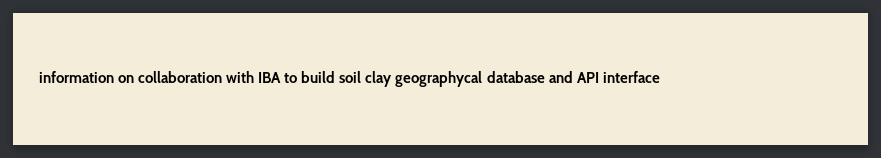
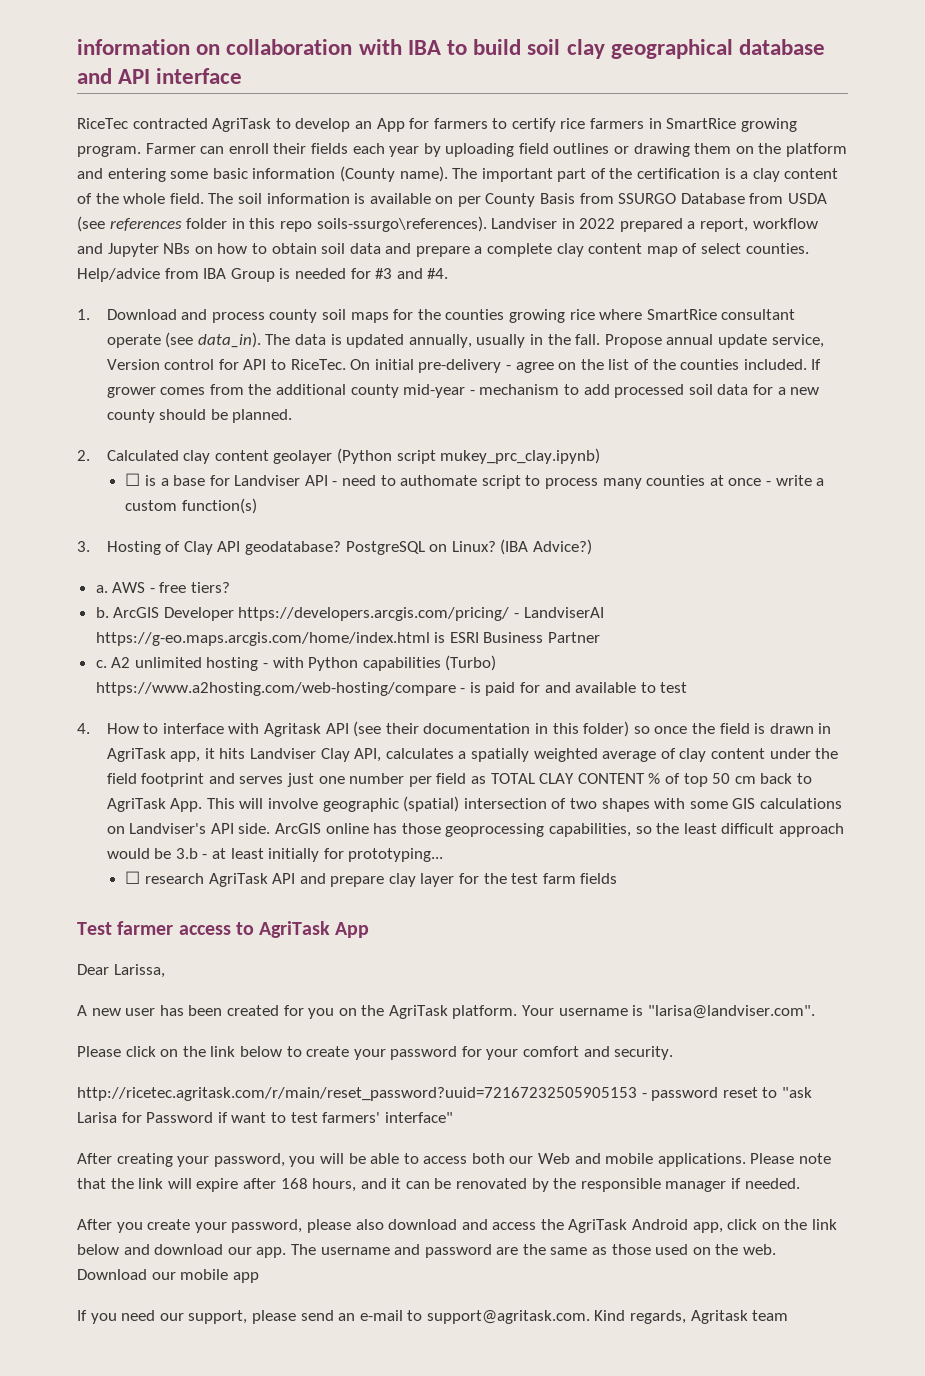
- information on collaboration with IBA to build soil clay geographycal database and API interface
+ information on collaboration with IBA to build soil clay geographical database and API interface
+ RiceTec contracted AgriTask to develop an App for farmers to certify rice farmers in SmartRice growing program. Farmer can enroll their fields each year by uploading field outlines or drawing them on the platform and entering some basic information (County name). The important part of the certification is a clay content of the whole field. The soil information is available on per County Basis from SSURGO Database from USDA (see references folder in this repo soils-ssurgo\references). Landviser in 2022 prepared a report, workflow and Jupyter NBs on how to obtain soil data and prepare a complete clay content map of select counties. Help/advice from IBA Group is needed for #3 and #4.
+ 1. Download and process county soil maps for the counties growing rice where SmartRice consultant operate (see data_in). The data is updated annually, usually in the fall. Propose annual update service, Version control for API to RiceTec. On initial pre-delivery - agree on the list of the counties included. If grower comes from the additional county mid-year - mechanism to add processed soil data for a new county should be planned.
+ 2. Calculated clay content geolayer (Python script mukey_prc_clay.ipynb)
+ ☐ is a base for Landviser API - need to authomate script to process many counties at once - write a custom function(s)
+ 3. Hosting of Clay API geodatabase? PostgreSQL on Linux? (IBA Advice?)
+ a. AWS - free tiers?
+ b. ArcGIS Developer https://developers.arcgis.com/pricing/ - LandviserAI https://g-eo.maps.arcgis.com/home/index.html is ESRI Business Partner
+ c. A2 unlimited hosting - with Python capabilities (Turbo) https://www.a2hosting.com/web-hosting/compare - is paid for and available to test
+ 4. How to interface with Agritask API (see their documentation in this folder) so once the field is drawn in AgriTask app, it hits Landviser Clay API, calculates a spatially weighted average of clay content under the field footprint and serves just one number per field as TOTAL CLAY CONTENT % of top 50 cm back to AgriTask App. This will involve geographic (spatial) intersection of two shapes with some GIS calculations on Landviser's API side. ArcGIS online has those geoprocessing capabilities, so the least difficult approach would be 3.b - at least initially for prototyping...
+ ☐ research AgriTask API and prepare clay layer for the test farm fields
+ Test farmer access to AgriTask App
+ Dear Larissa,
+ A new user has been created for you on the AgriTask platform. Your username is "larisa@landviser.com".
+ Please click on the link below to create your password for your comfort and security.
+ http://ricetec.agritask.com/r/main/reset_password?uuid=72167232505905153 - password reset to "ask Larisa for Password if want to test farmers' interface"
+ After creating your password, you will be able to access both our Web and mobile applications. Please note that the link will expire after 168 hours, and it can be renovated by the responsible manager if needed.
+ After you create your password, please also download and access the AgriTask Android app, click on the link below and download our app. The username and password are the same as those used on the web. Download our mobile app
+ If you need our support, please send an e-mail to support@agritask.com. Kind regards, Agritask team

